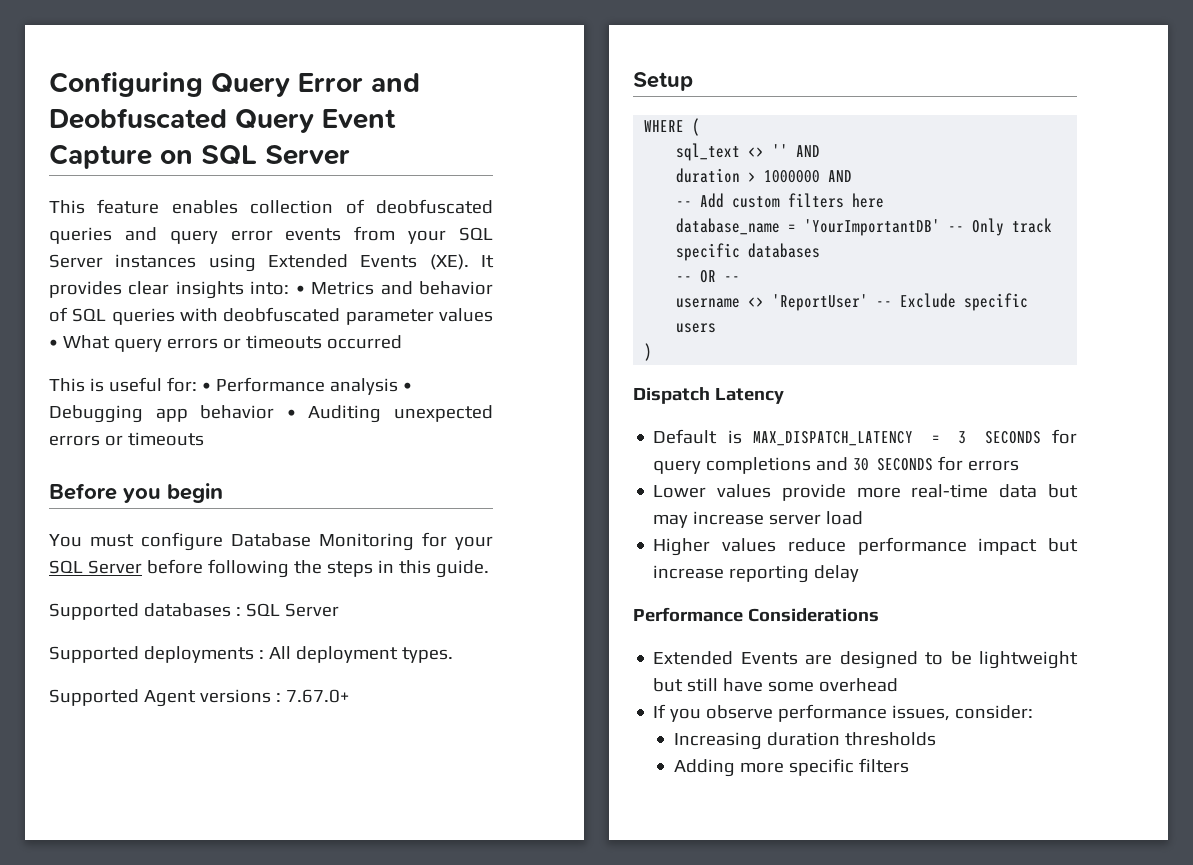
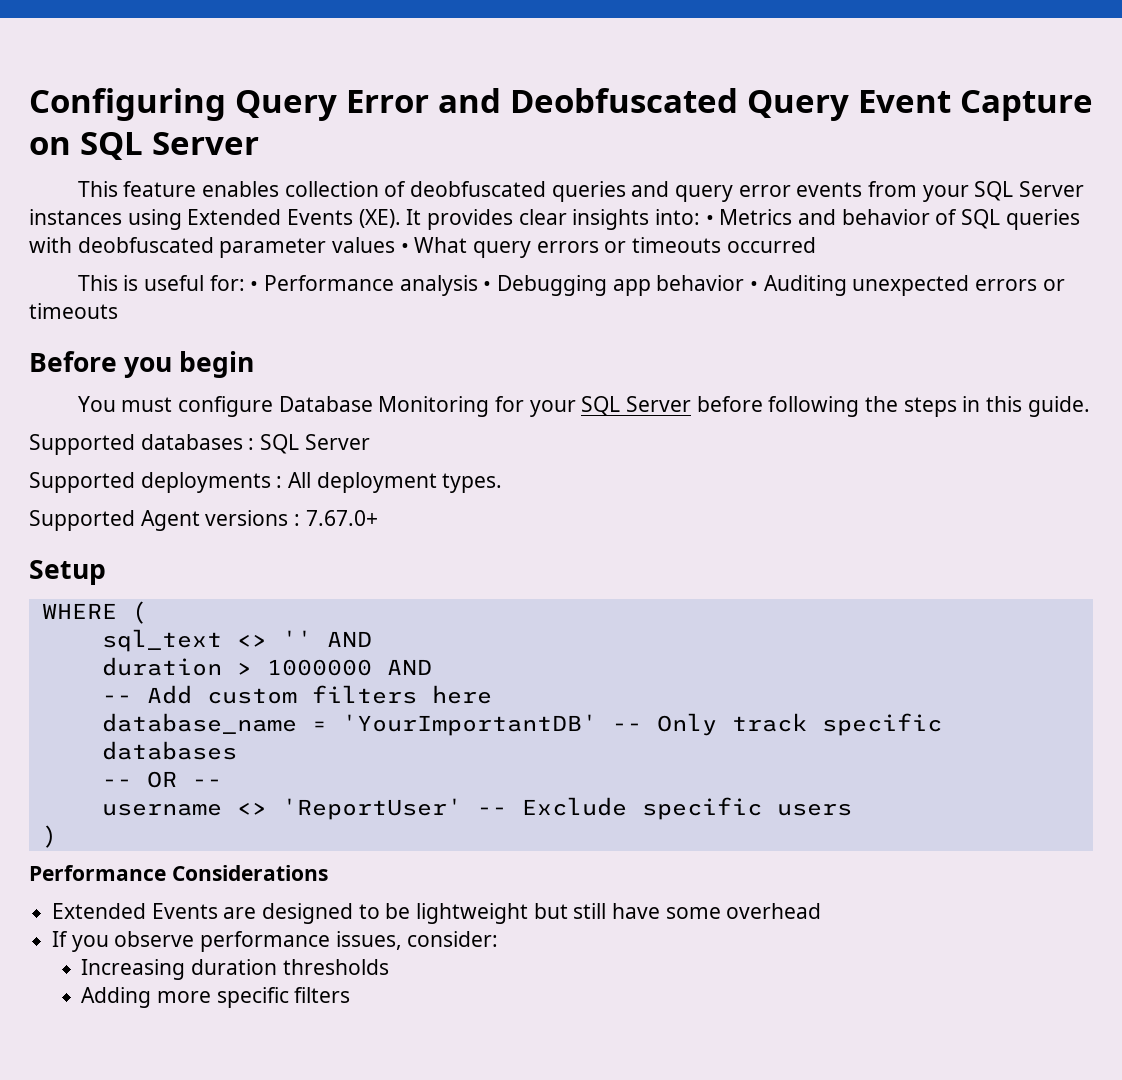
- Dispatch Latency
- Default is MAX_DISPATCH_LATENCY = 3 SECONDS for query completions and 30 SECONDS for errors
- Lower values provide more real-time data but may increase server load
- Higher values reduce performance impact but increase reporting delay

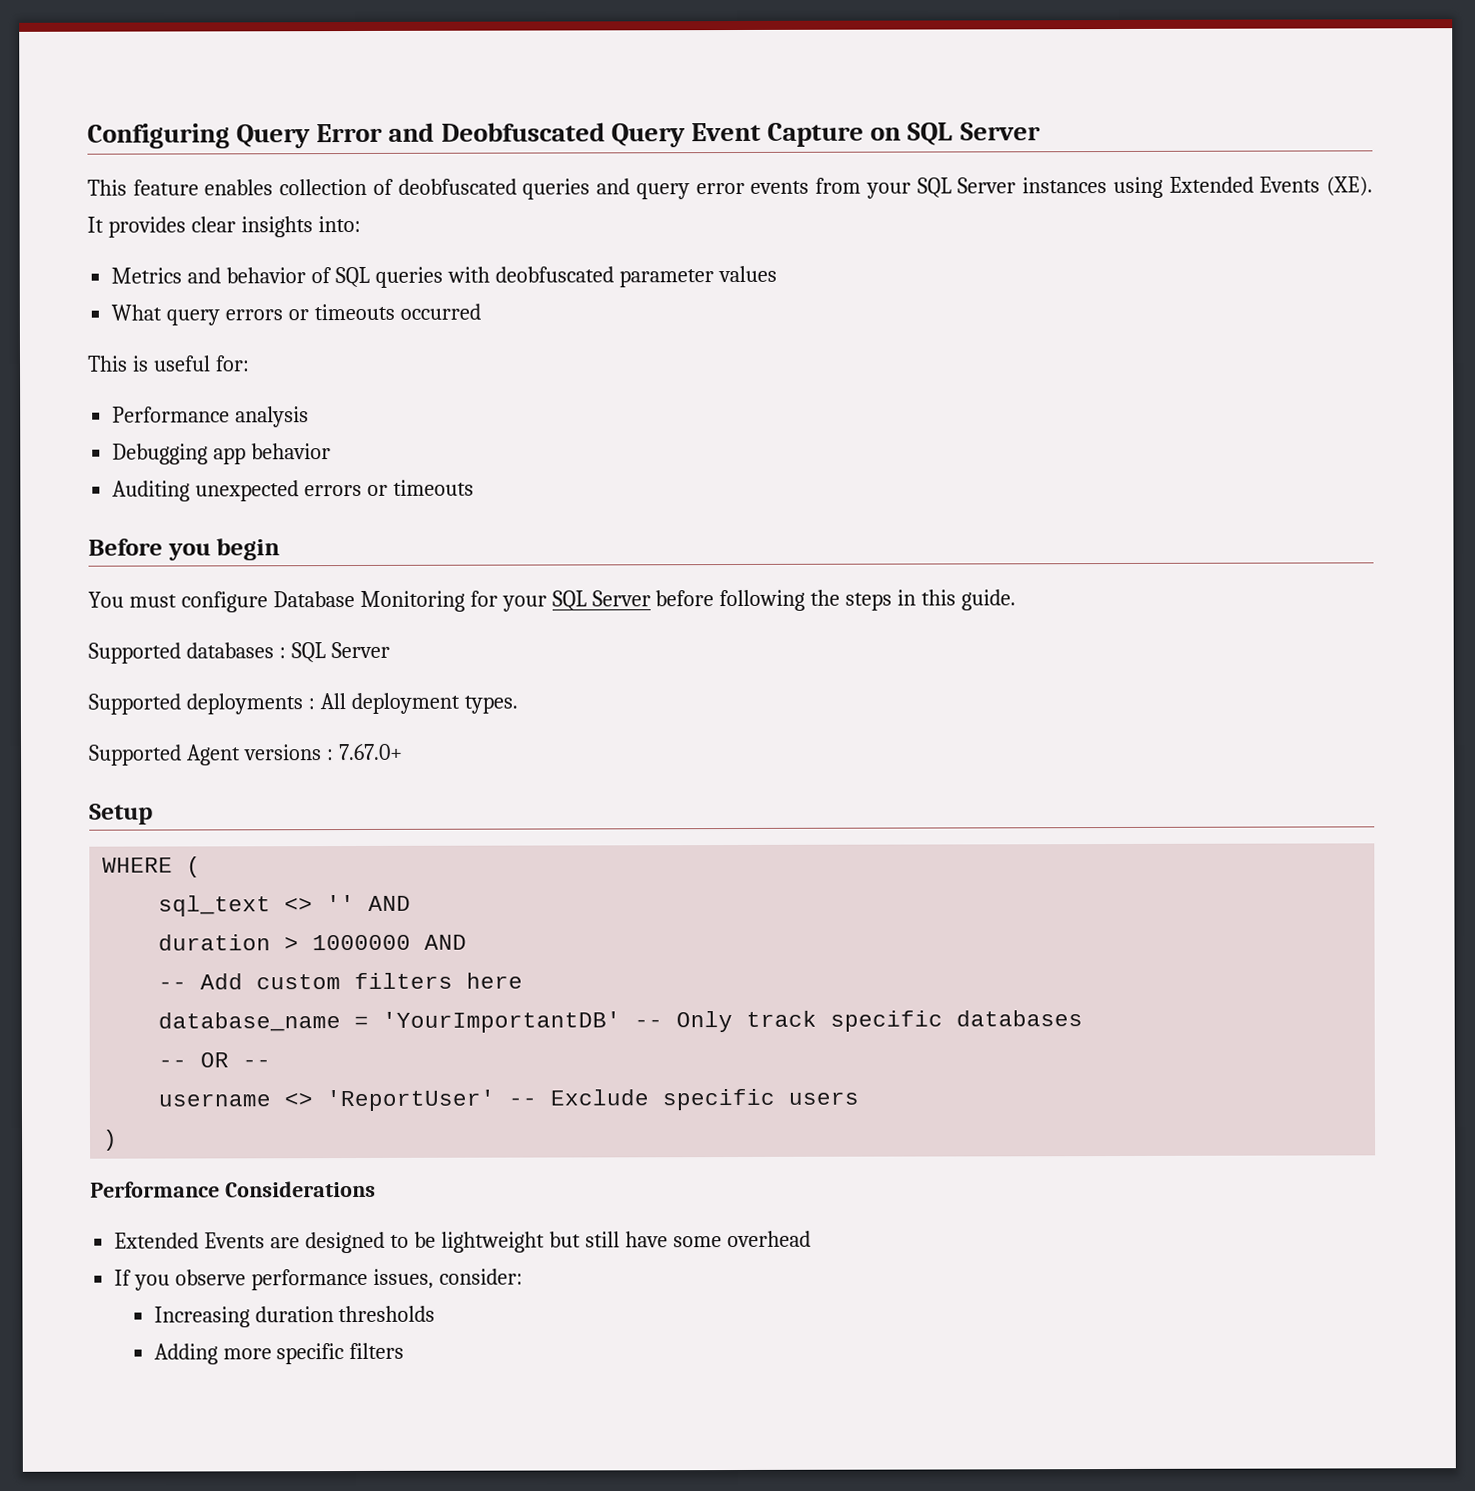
- This feature enables collection of deobfuscated queries and query error events from your SQL Server instances using Extended Events (XE). It provides clear insights into: • Metrics and behavior of SQL queries with deobfuscated parameter values • What query errors or timeouts occurred
+ This feature enables collection of deobfuscated queries and query error events from your SQL Server instances using Extended Events (XE). It provides clear insights into:
+ Metrics and behavior of SQL queries with deobfuscated parameter values
+ What query errors or timeouts occurred
- This is useful for: • Performance analysis • Debugging app behavior • Auditing unexpected errors or timeouts
+ This is useful for:
+ Performance analysis
+ Debugging app behavior
+ Auditing unexpected errors or timeouts

